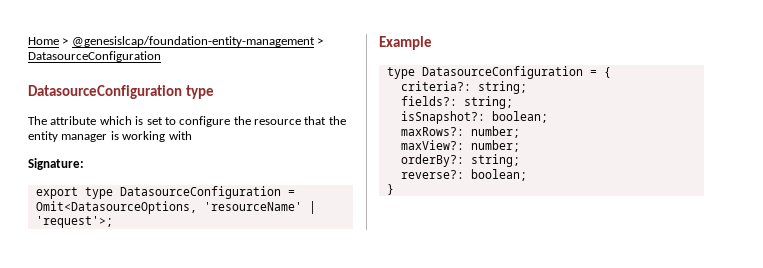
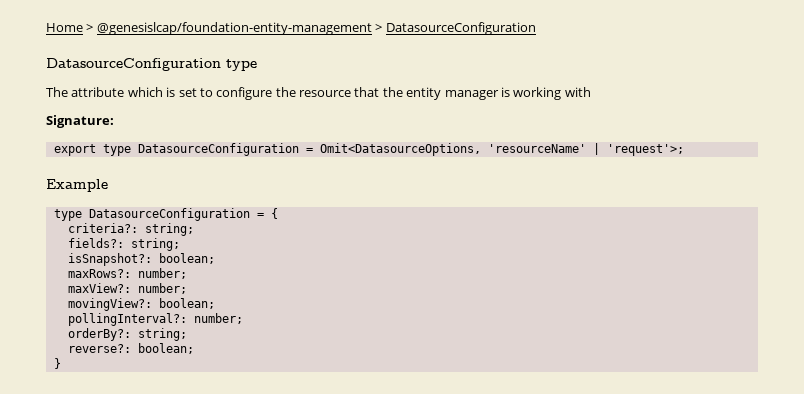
+ movingView?: boolean;
+ pollingInterval?: number;

